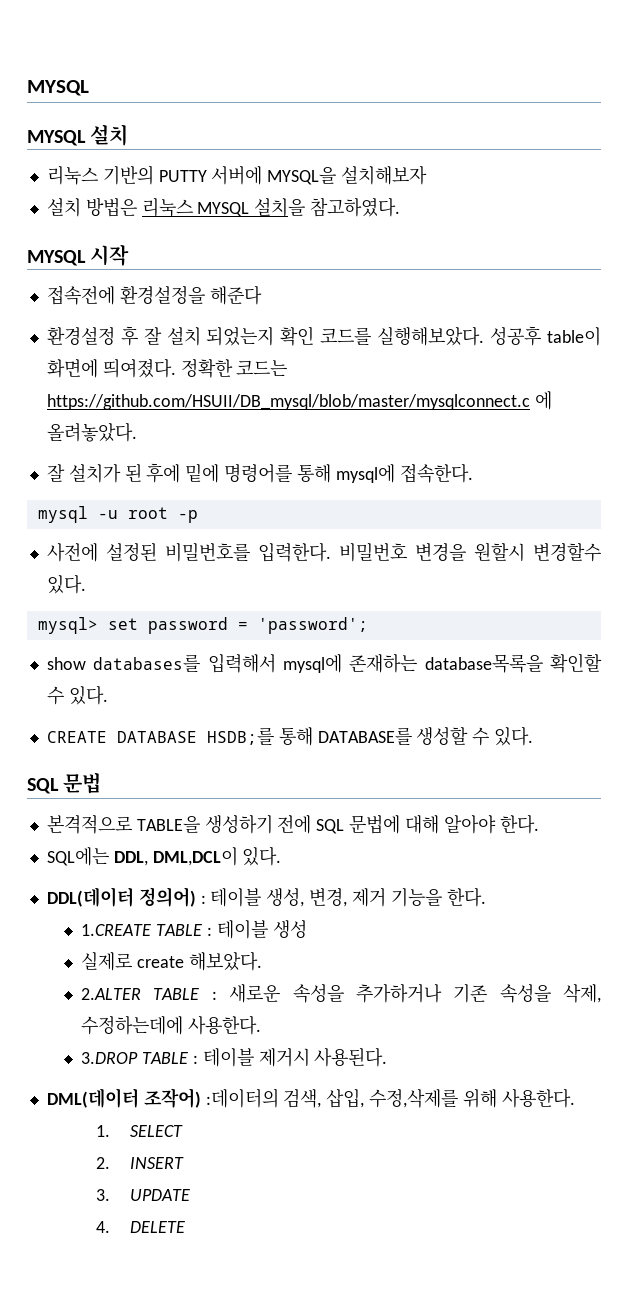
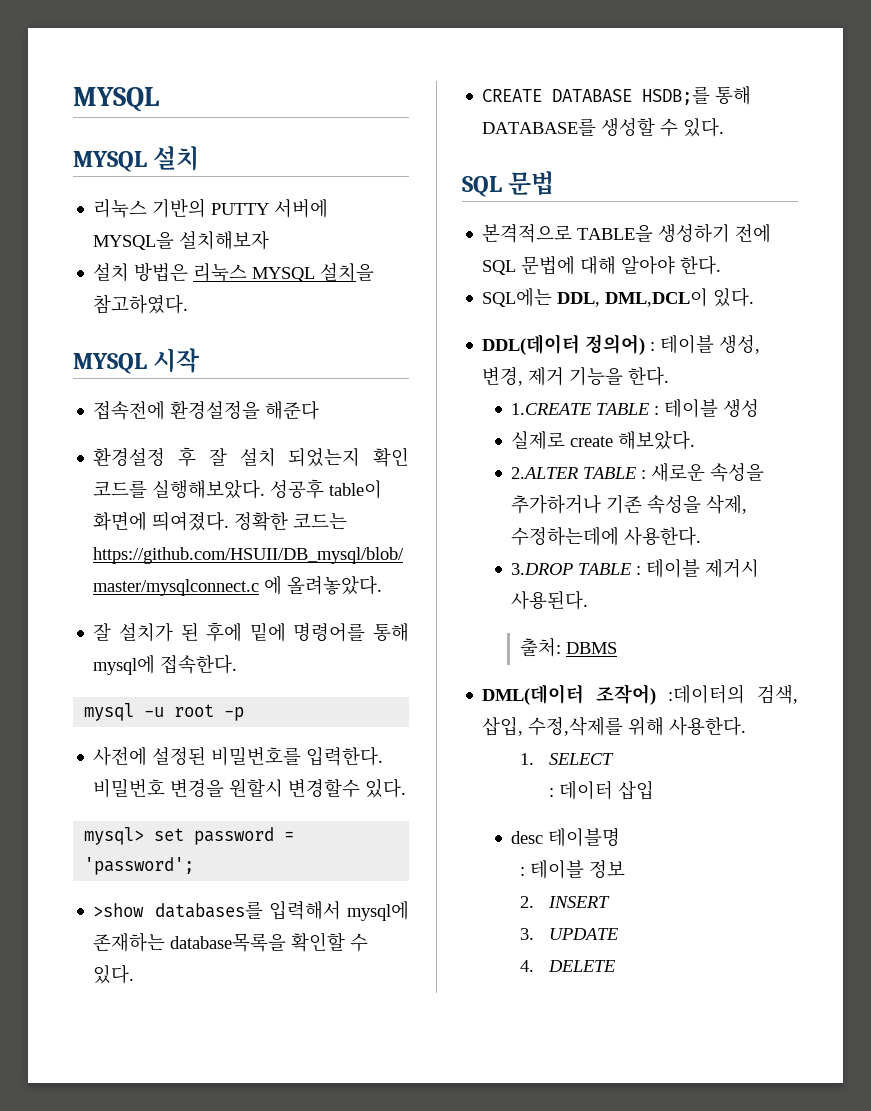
- show databases를 입력해서 mysql에 존재하는 database목록을 확인할 수 있다.
+ >show databases를 입력해서 mysql에 존재하는 database목록을 확인할 수 있다.
+ 출처: DBMS
+ : 데이터 삽입
+ desc 테이블명
+ : 테이블 정보

